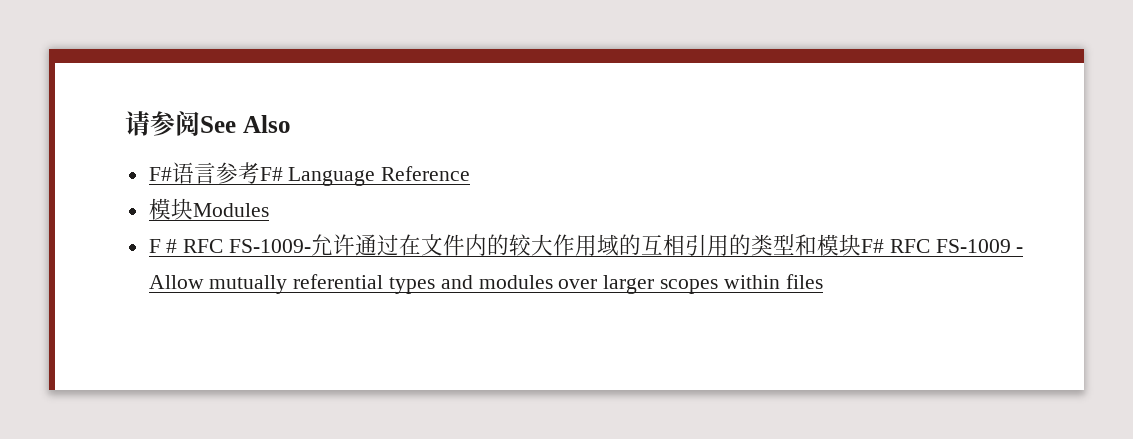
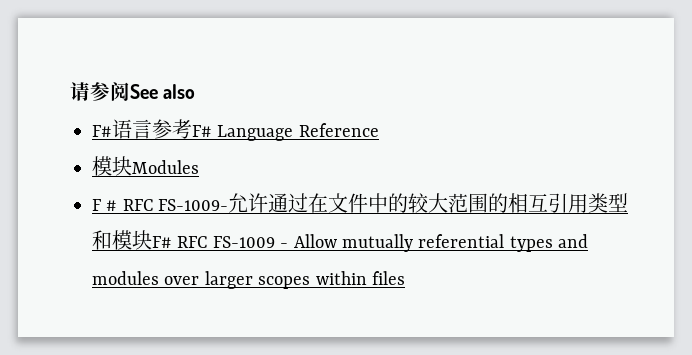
- 请参阅See Also
+ 请参阅See also
- F # RFC FS-1009-允许通过在文件内的较大作用域的互相引用的类型和模块F# RFC FS-1009 - Allow mutually referential types and modules over larger scopes within files
+ F # RFC FS-1009-允许通过在文件中的较大范围的相互引用类型和模块F# RFC FS-1009 - Allow mutually referential types and modules over larger scopes within files

